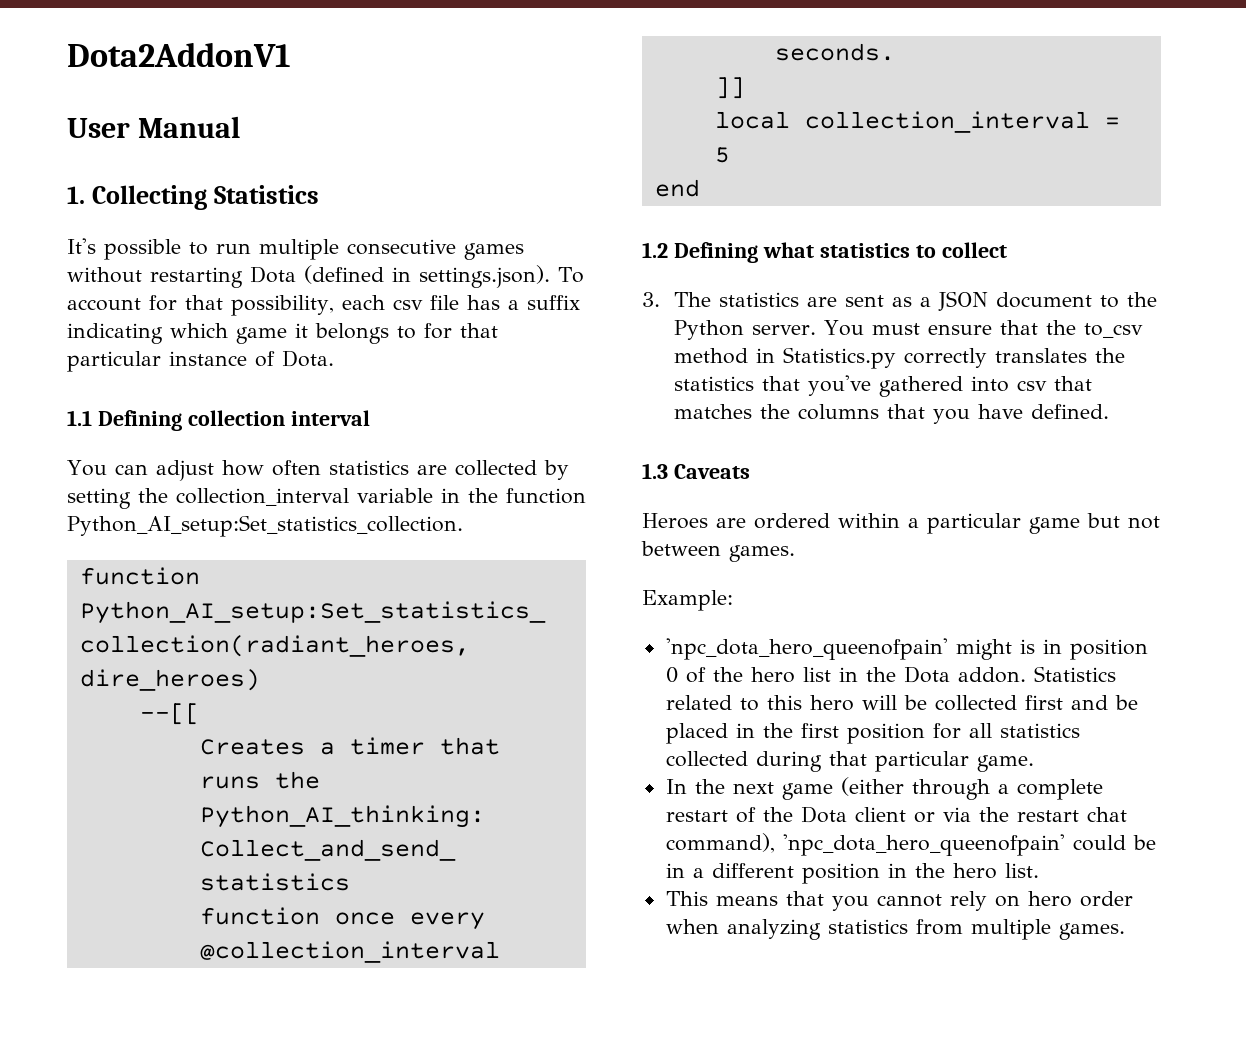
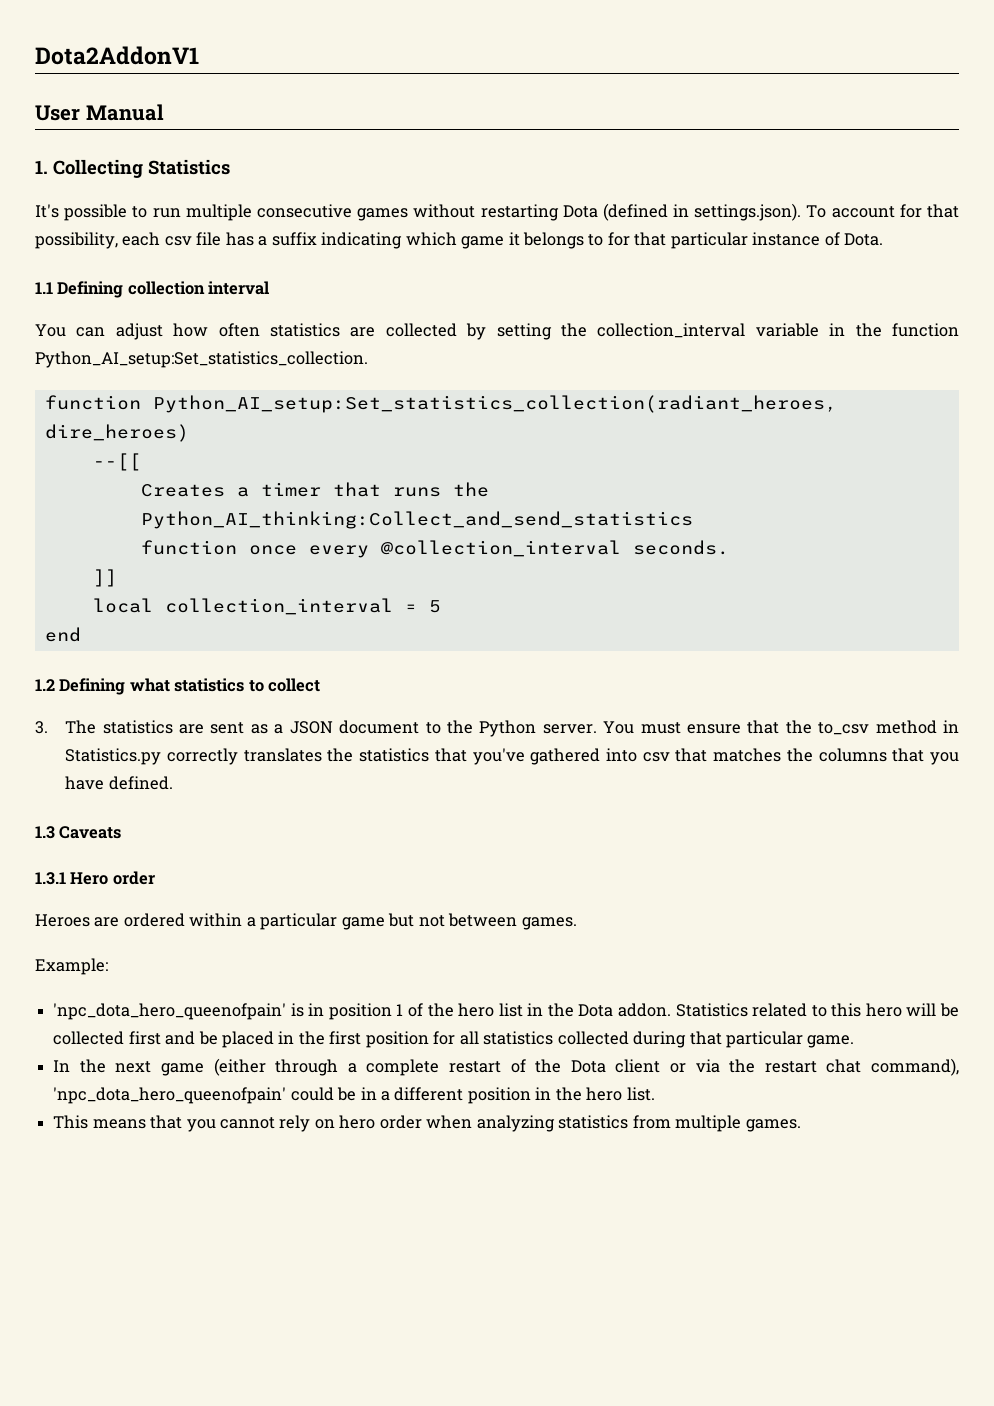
+ 1.3.1 Hero order
- 'npc_dota_hero_queenofpain' might is in position 0 of the hero list in the Dota addon.
+ 'npc_dota_hero_queenofpain' is in position 1 of the hero list in the Dota addon.

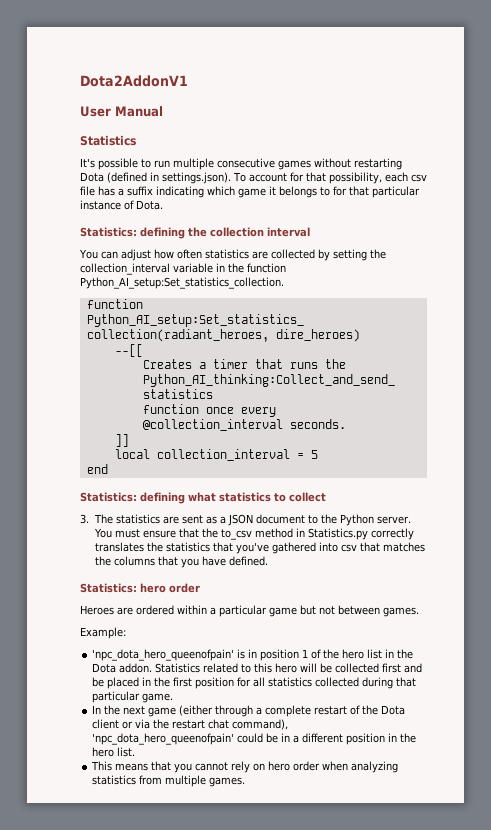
  User Manual
- 1. Collecting Statistics
+ Statistics
- 1.1 Defining collection interval
+ Statistics: defining the collection interval
- 1.2 Defining what statistics to collect
+ Statistics: defining what statistics to collect
- 1.3 Caveats
- 1.3.1 Hero order
+ Statistics: hero order

